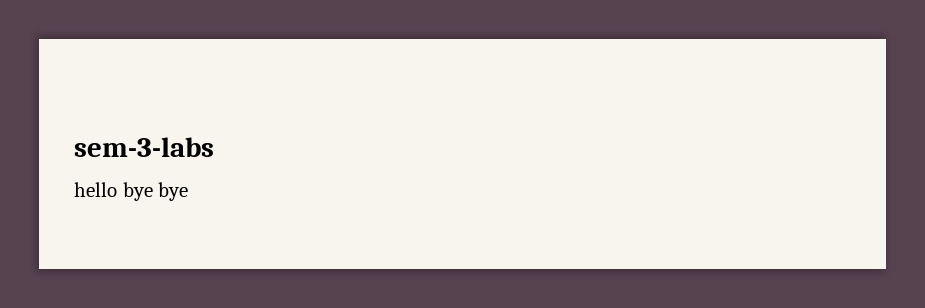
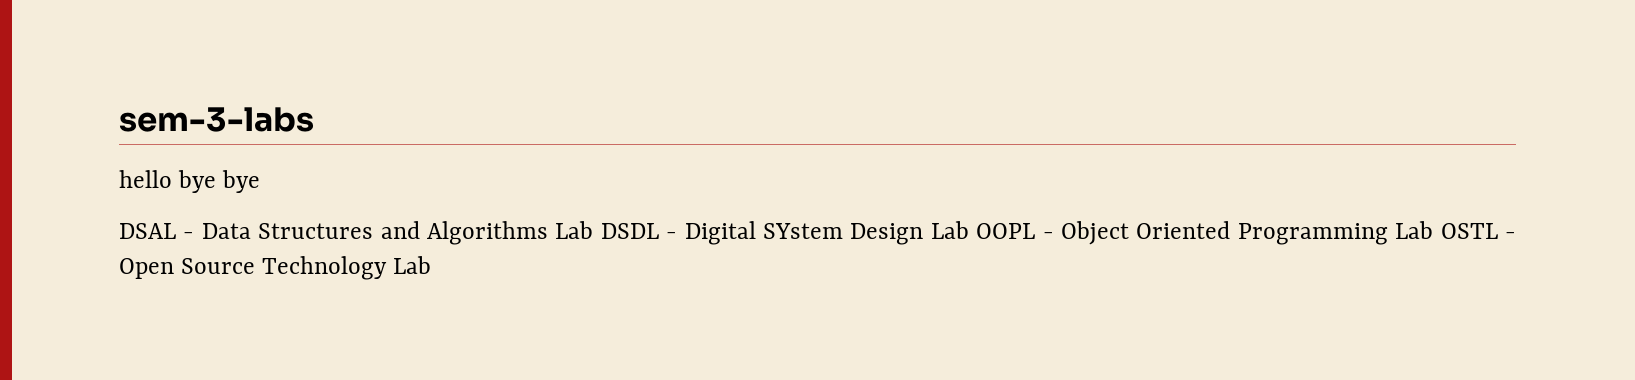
+ DSAL - Data Structures and Algorithms Lab DSDL - Digital SYstem Design Lab OOPL - Object Oriented Programming Lab OSTL - Open Source Technology Lab

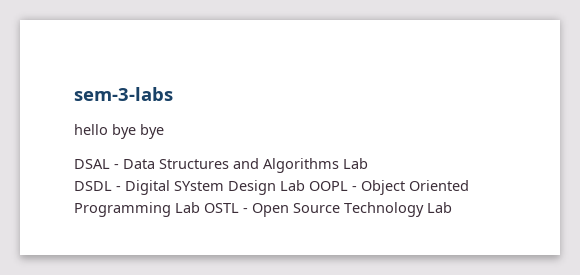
- DSAL - Data Structures and Algorithms Lab DSDL - Digital SYstem Design Lab OOPL - Object Oriented Programming Lab OSTL - Open Source Technology Lab
+ DSAL - Data Structures and Algorithms Lab
+ DSDL - Digital SYstem Design Lab OOPL - Object Oriented Programming Lab OSTL - Open Source Technology Lab

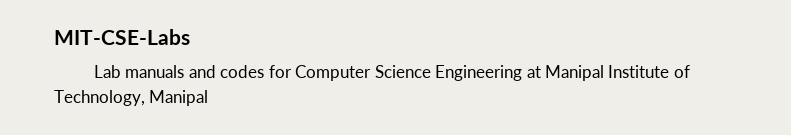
- sem-3-labs
- hello bye bye
- DSAL - Data Structures and Algorithms Lab
- DSDL - Digital SYstem Design Lab OOPL - Object Oriented Programming Lab OSTL - Open Source Technology Lab
+ MIT-CSE-Labs
+ Lab manuals and codes for Computer Science Engineering at Manipal Institute of Technology, Manipal

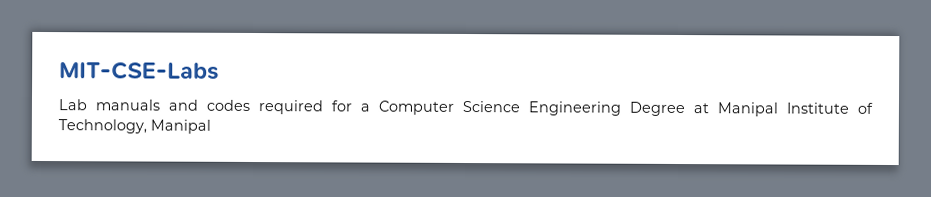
- Lab manuals and codes for Computer Science Engineering at Manipal Institute of Technology, Manipal
+ Lab manuals and codes required for a Computer Science Engineering Degree at Manipal Institute of Technology, Manipal

